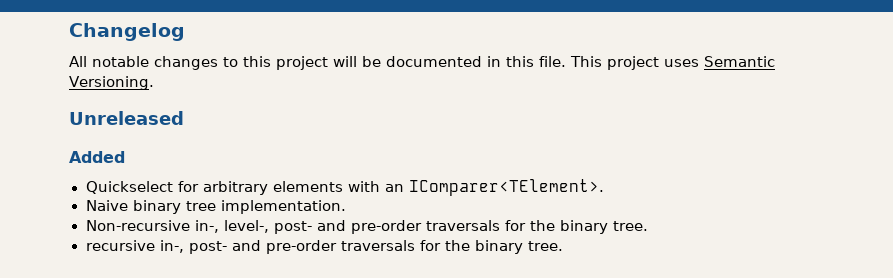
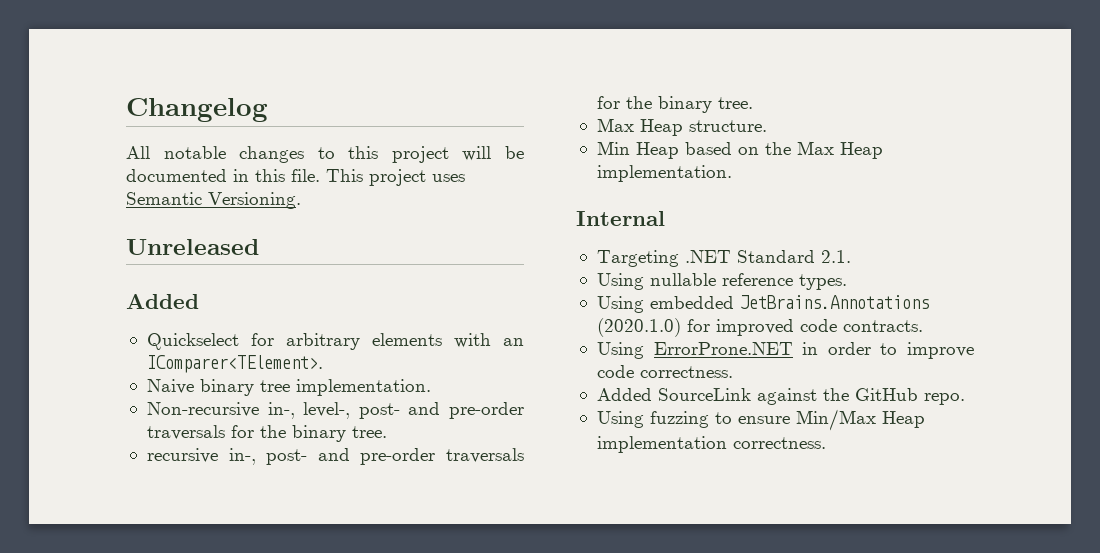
+ Max Heap structure.
+ Min Heap based on the Max Heap implementation.
+ Internal
+ Targeting .NET Standard 2.1.
+ Using nullable reference types.
+ Using embedded JetBrains.Annotations (2020.1.0) for improved code contracts.
+ Using ErrorProne.NET in order to improve code correctness.
+ Added SourceLink against the GitHub repo.
+ Using fuzzing to ensure Min/Max Heap implementation correctness.

